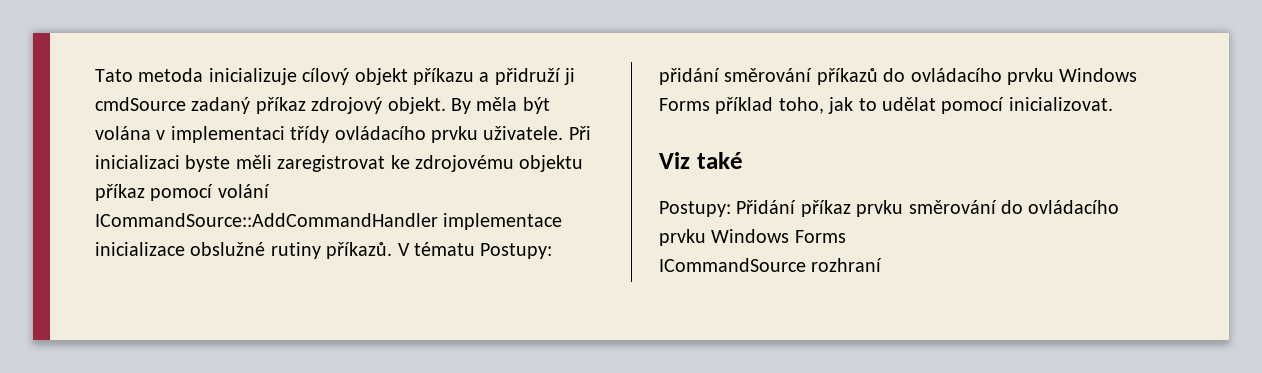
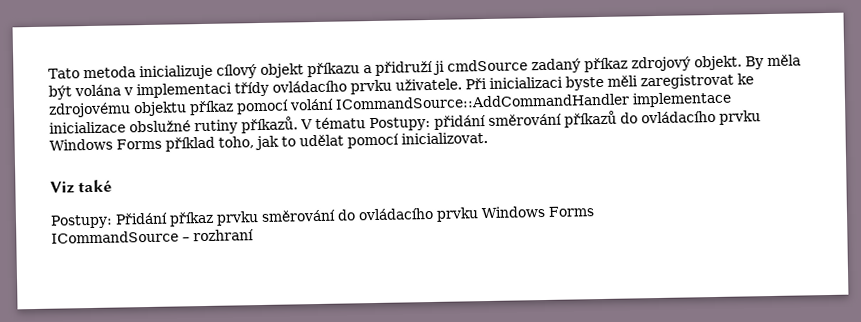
- ICommandSource rozhraní
+ ICommandSource – rozhraní

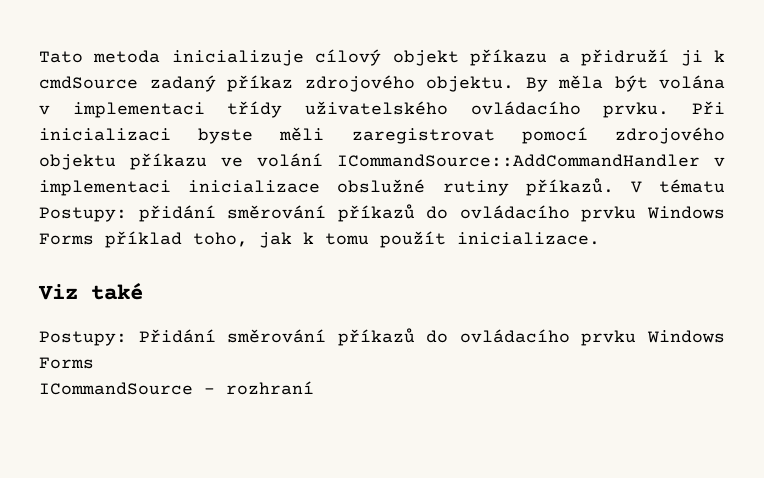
- Tato metoda inicializuje cílový objekt příkazu a přidruží ji cmdSource zadaný příkaz zdrojový objekt.
+ Tato metoda inicializuje cílový objekt příkazu a přidruží ji k cmdSource zadaný příkaz zdrojového objektu.
- By měla být volána v implementaci třídy ovládacího prvku uživatele.
+ By měla být volána v implementaci třídy uživatelského ovládacího prvku.
- Při inicializaci byste měli zaregistrovat ke zdrojovému objektu příkaz pomocí volání ICommandSource::AddCommandHandler implementace inicializace obslužné rutiny příkazů.
+ Při inicializaci byste měli zaregistrovat pomocí zdrojového objektu příkazu ve volání ICommandSource::AddCommandHandler v implementaci inicializace obslužné rutiny příkazů.
- V tématu Postupy: přidání směrování příkazů do ovládacího prvku Windows Forms příklad toho, jak to udělat pomocí inicializovat.
+ V tématu Postupy: přidání směrování příkazů do ovládacího prvku Windows Forms příklad toho, jak k tomu použít inicializace.
- Postupy: Přidání příkaz prvku směrování do ovládacího prvku Windows Forms
+ Postupy: Přidání směrování příkazů do ovládacího prvku Windows Forms

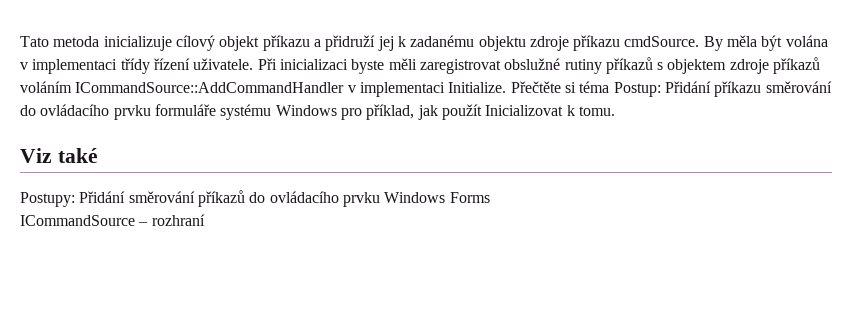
- Tato metoda inicializuje cílový objekt příkazu a přidruží ji k cmdSource zadaný příkaz zdrojového objektu.
+ Tato metoda inicializuje cílový objekt příkazu a přidruží jej k zadanému objektu zdroje příkazu cmdSource.
- By měla být volána v implementaci třídy uživatelského ovládacího prvku.
+ By měla být volána v implementaci třídy řízení uživatele.
- Při inicializaci byste měli zaregistrovat pomocí zdrojového objektu příkazu ve volání ICommandSource::AddCommandHandler v implementaci inicializace obslužné rutiny příkazů. V tématu Postupy: přidání směrování příkazů do ovládacího prvku Windows Forms příklad toho, jak k tomu použít inicializace.
+ Při inicializaci byste měli zaregistrovat obslužné rutiny příkazů s objektem zdroje příkazů voláním ICommandSource::AddCommandHandler v implementaci Initialize. Přečtěte si téma Postup: Přidání příkazu směrování do ovládacího prvku formuláře systému Windows pro příklad, jak použít Inicializovat k tomu.

